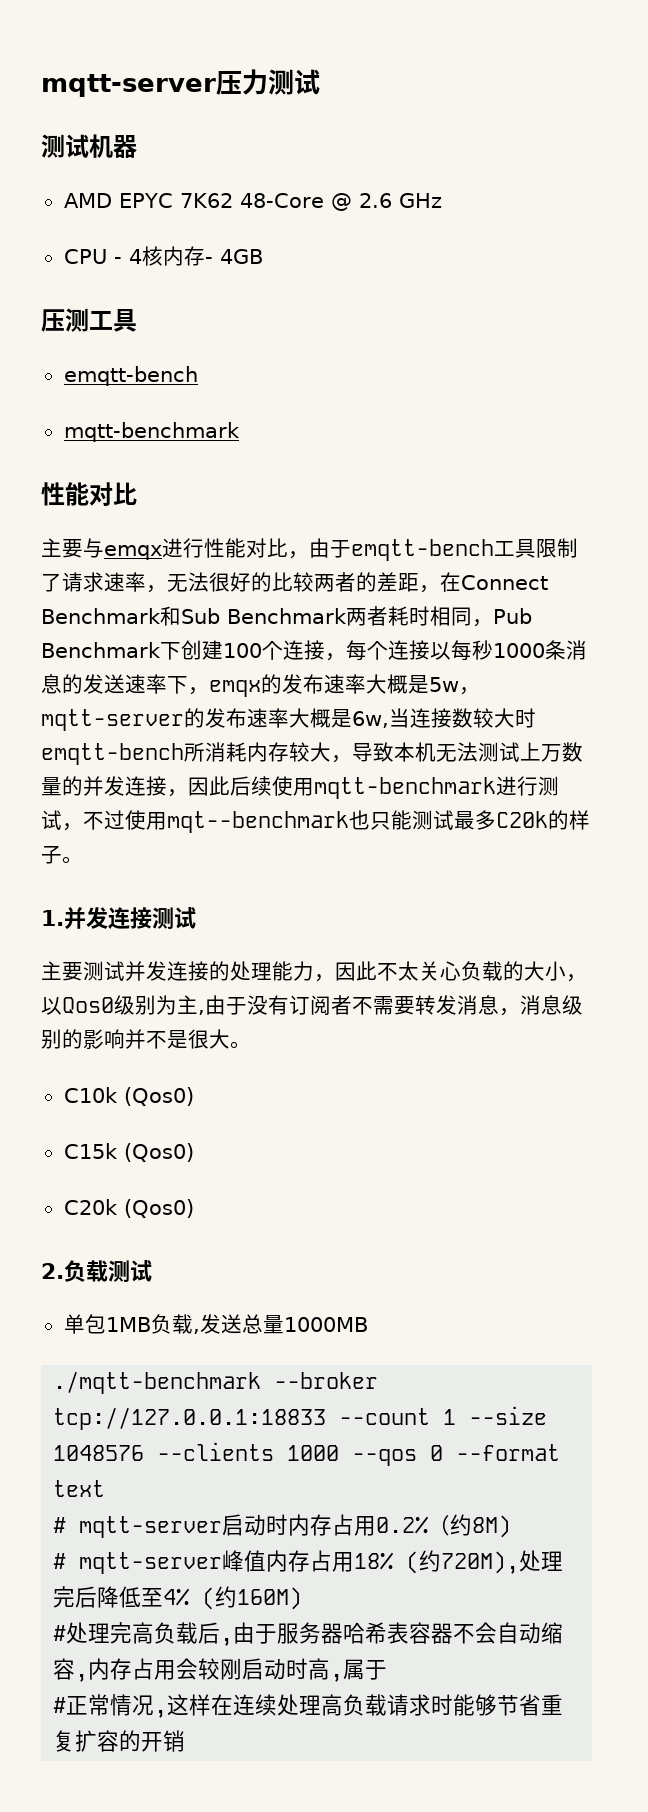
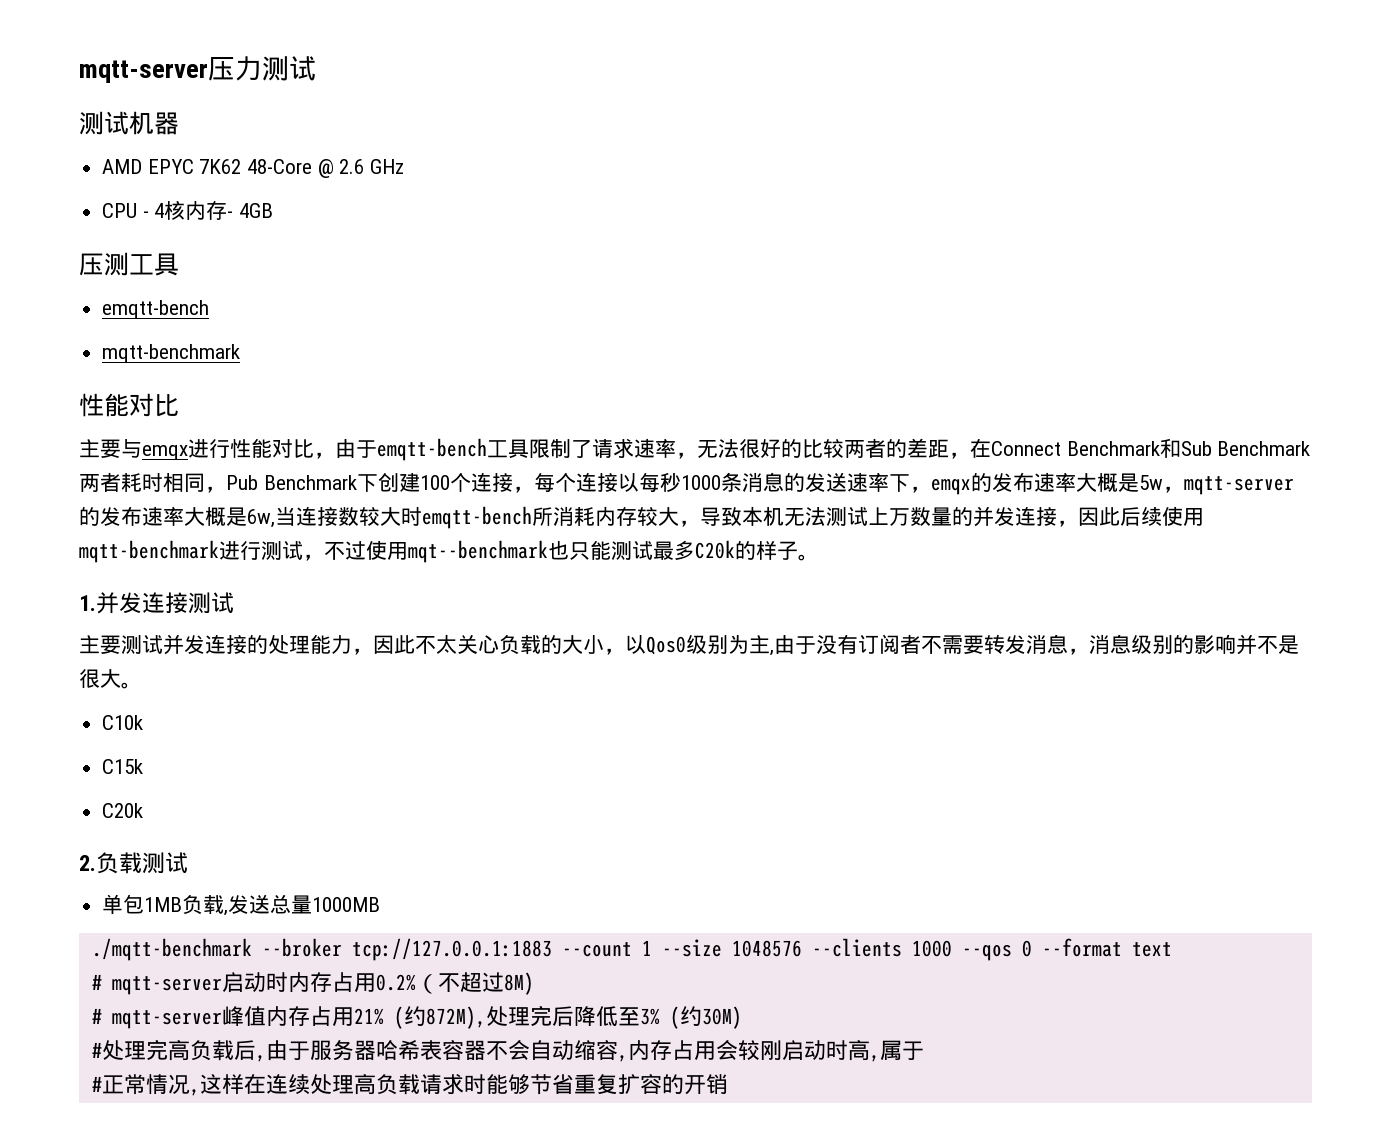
- C10k (Qos0)
+ C10k
- C15k (Qos0)
- C20k (Qos0)
+ C15k
+ C20k
- ./mqtt-benchmark --broker tcp://127.0.0.1:18833 --count 1 --size 1048576 --clients 1000 --qos 0 --format text
+ ./mqtt-benchmark --broker tcp://127.0.0.1:1883 --count 1 --size 1048576 --clients 1000 --qos 0 --format text
- # mqtt-server启动时内存占用0.2%（约8M)
+ # mqtt-server启动时内存占用0.2%（不超过8M)
- # mqtt-server峰值内存占用18% (约720M),处理完后降低至4% (约160M)
+ # mqtt-server峰值内存占用21% (约872M),处理完后降低至3% (约30M)

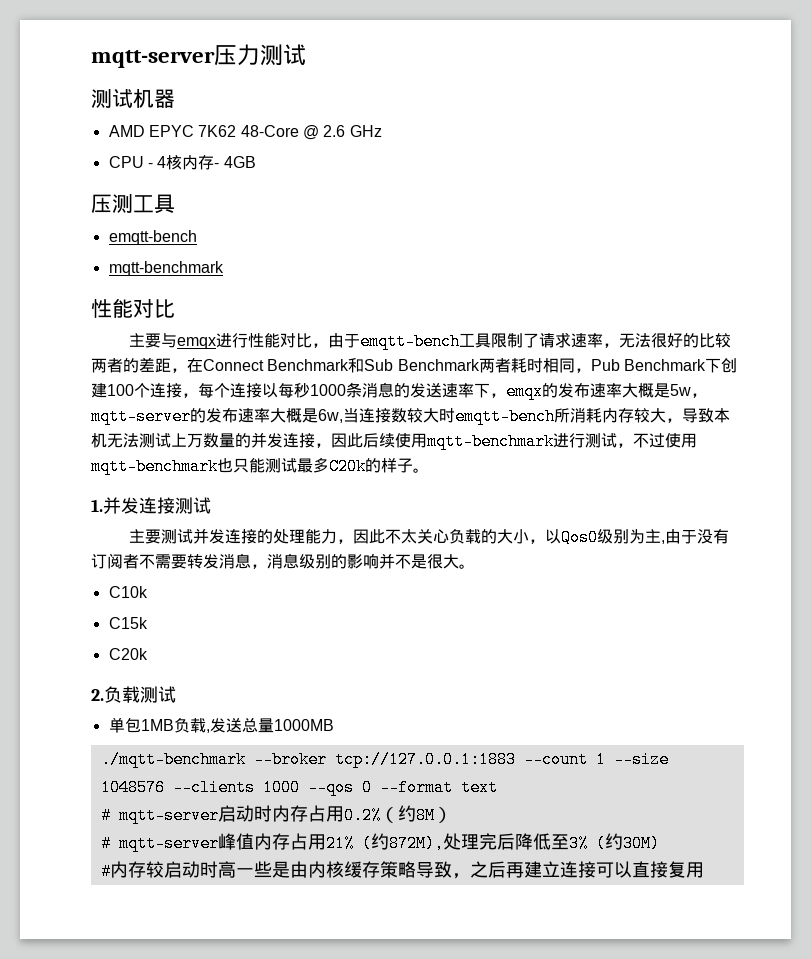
- 主要与emqx进行性能对比，由于emqtt-bench工具限制了请求速率，无法很好的比较两者的差距，在Connect Benchmark和Sub Benchmark两者耗时相同，Pub Benchmark下创建100个连接，每个连接以每秒1000条消息的发送速率下，emqx的发布速率大概是5w，mqtt-server的发布速率大概是6w,当连接数较大时emqtt-bench所消耗内存较大，导致本机无法测试上万数量的并发连接，因此后续使用mqtt-benchmark进行测试，不过使用mqt--benchmark也只能测试最多C20k的样子。
+ 主要与emqx进行性能对比，由于emqtt-bench工具限制了请求速率，无法很好的比较两者的差距，在Connect Benchmark和Sub Benchmark两者耗时相同，Pub Benchmark下创建100个连接，每个连接以每秒1000条消息的发送速率下，emqx的发布速率大概是5w，mqtt-server的发布速率大概是6w,当连接数较大时emqtt-bench所消耗内存较大，导致本机无法测试上万数量的并发连接，因此后续使用mqtt-benchmark进行测试，不过使用mqtt-benchmark也只能测试最多C20k的样子。
- # mqtt-server启动时内存占用0.2%（不超过8M)
+ # mqtt-server启动时内存占用0.2%（约8M）
- #处理完高负载后,由于服务器哈希表容器不会自动缩容,内存占用会较刚启动时高,属于
- #正常情况,这样在连续处理高负载请求时能够节省重复扩容的开销
+ #内存较启动时高一些是由内核缓存策略导致，之后再建立连接可以直接复用

